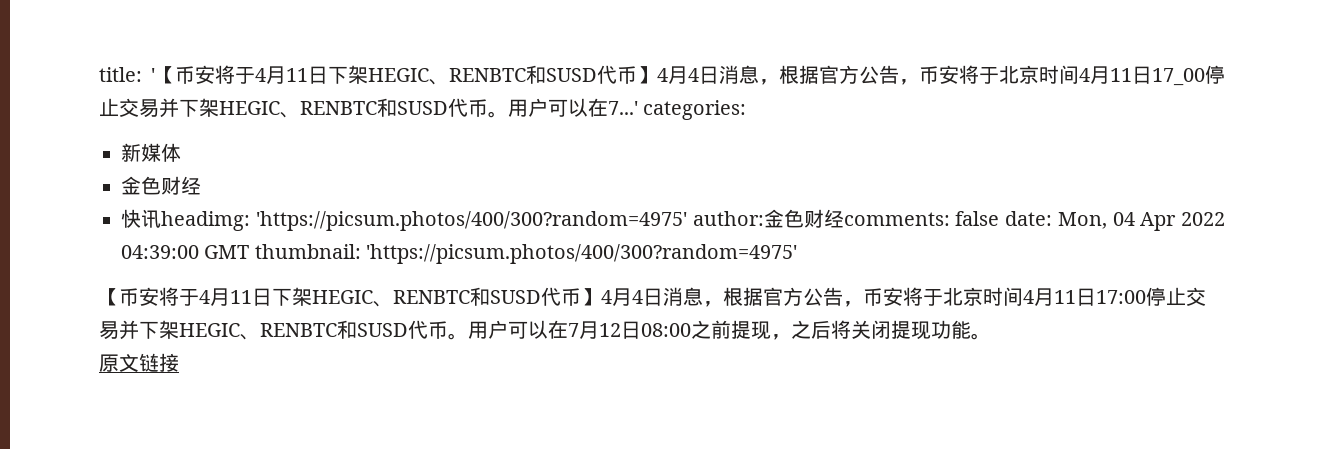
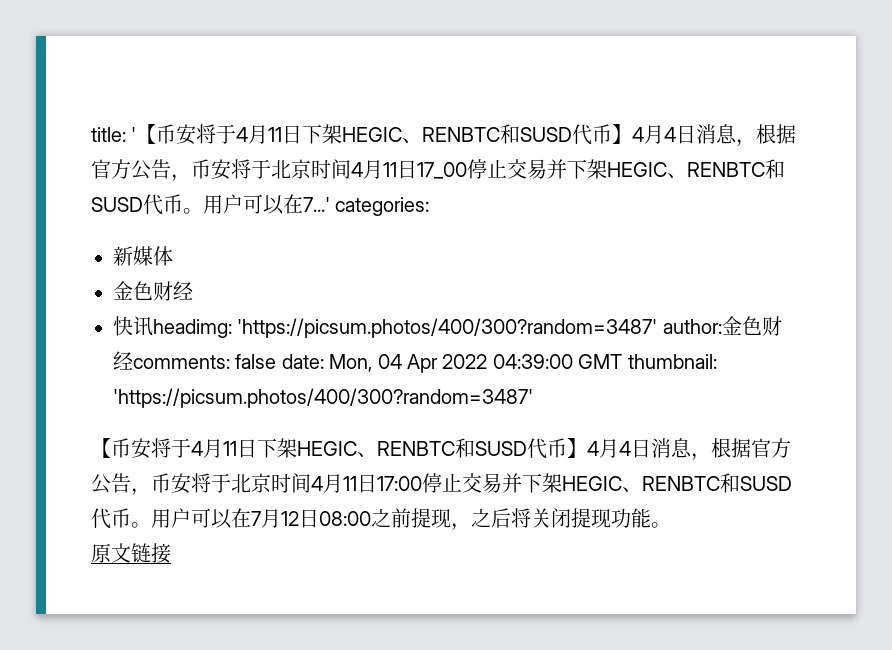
- 快讯headimg: 'https://picsum.photos/400/300?random=4975' author:金色财经comments: false date: Mon, 04 Apr 2022 04:39:00 GMT thumbnail: 'https://picsum.photos/400/300?random=4975'
+ 快讯headimg: 'https://picsum.photos/400/300?random=3487' author:金色财经comments: false date: Mon, 04 Apr 2022 04:39:00 GMT thumbnail: 'https://picsum.photos/400/300?random=3487'

